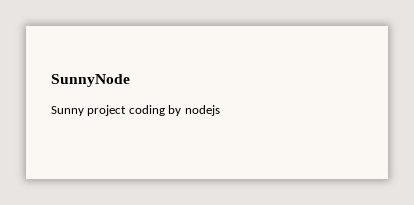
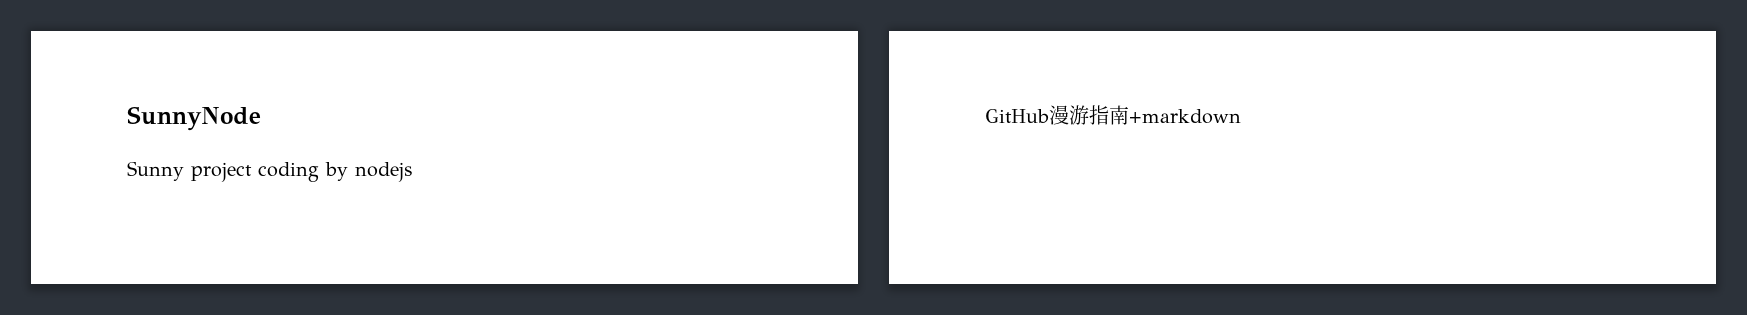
+ GitHub漫游指南+markdown

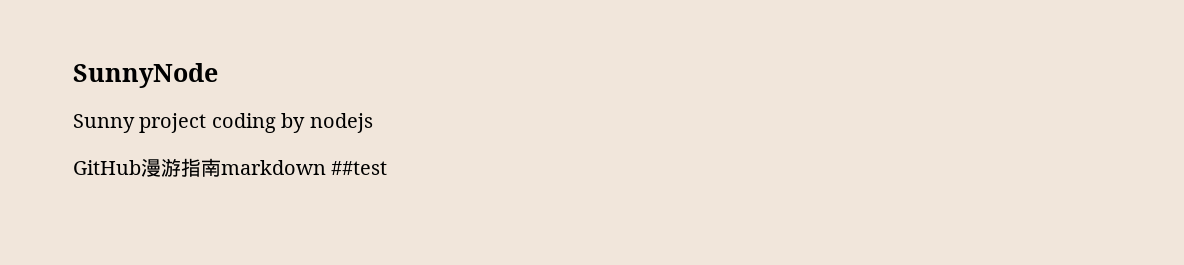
- GitHub漫游指南+markdown
+ GitHub漫游指南markdown ##test

